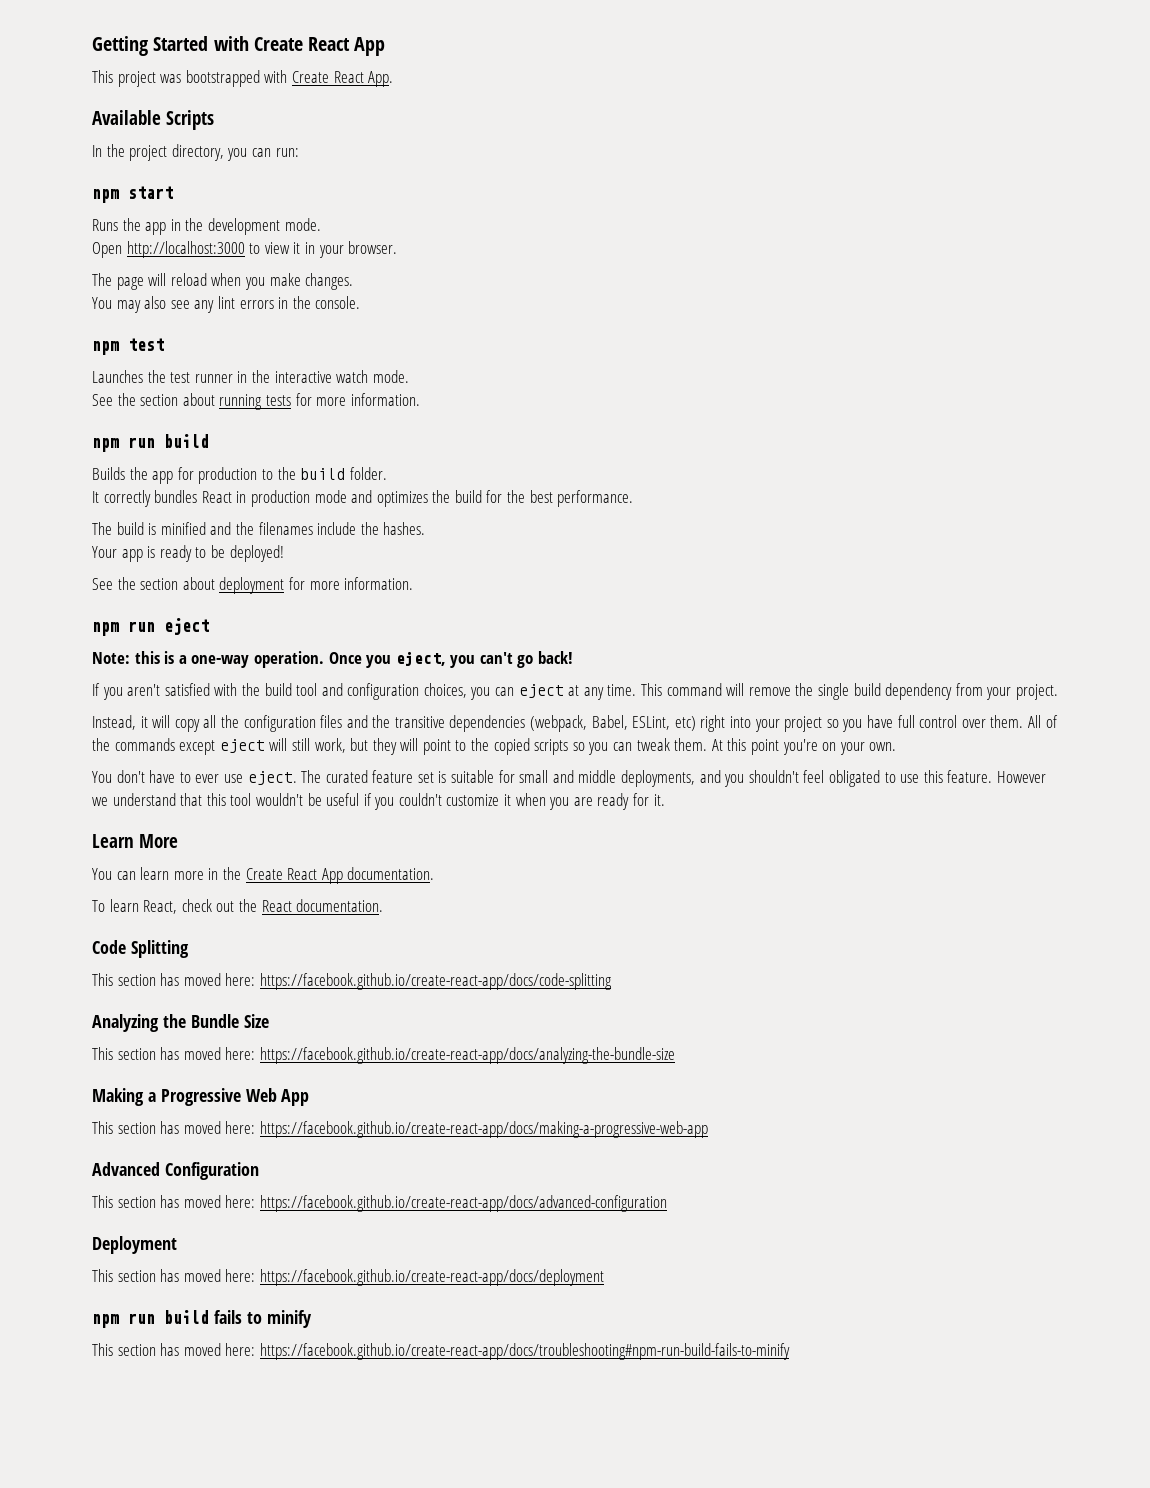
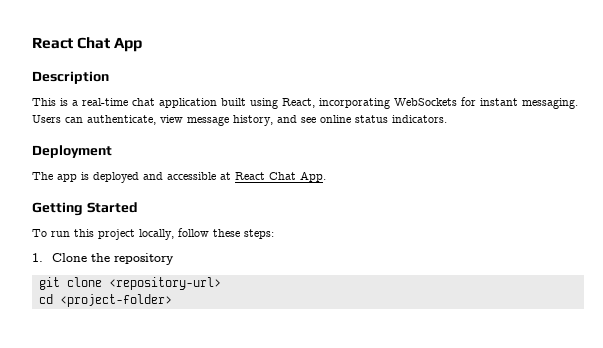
- Getting Started with Create React App
- This project was bootstrapped with Create React App.
- Available Scripts
- In the project directory, you can run:
- npm start
- Runs the app in the development mode.
- Open http://localhost:3000 to view it in your browser.
- The page will reload when you make changes.
- You may also see any lint errors in the console.
- npm test
- Launches the test runner in the interactive watch mode.
- See the section about running tests for more information.
- npm run build
- Builds the app for production to the build folder.
- It correctly bundles React in production mode and optimizes the build for the best performance.
- The build is minified and the filenames include the hashes.
- Your app is ready to be deployed!
- See the section about deployment for more information.
- npm run eject
- Note: this is a one-way operation. Once you eject, you can't go back!
- If you aren't satisfied with the build tool and configuration choices, you can eject at any time. This command will remove the single build dependency from your project.
- Instead, it will copy all the configuration files and the transitive dependencies (webpack, Babel, ESLint, etc) right into your project so you have full control over them. All of the commands except eject will still work, but they will point to the copied scripts so you can tweak them. At this point you're on your own.
- You don't have to ever use eject. The curated feature set is suitable for small and middle deployments, and you shouldn't feel obligated to use this feature. However we understand that this tool wouldn't be useful if you couldn't customize it when you are ready for it.
- Learn More
- You can learn more in the Create React App documentation.
- To learn React, check out the React documentation.
- Code Splitting
- This section has moved here: https://facebook.github.io/create-react-app/docs/code-splitting
- Analyzing the Bundle Size
- This section has moved here: https://facebook.github.io/create-react-app/docs/analyzing-the-bundle-size
- Making a Progressive Web App
- This section has moved here: https://facebook.github.io/create-react-app/docs/making-a-progressive-web-app
- Advanced Configuration
- This section has moved here: https://facebook.github.io/create-react-app/docs/advanced-configuration
+ React Chat App
+ Description
+ This is a real-time chat application built using React, incorporating WebSockets for instant messaging. Users can authenticate, view message history, and see online status indicators.
  Deployment
- This section has moved here: https://facebook.github.io/create-react-app/docs/deployment
- npm run build fails to minify
- This section has moved here: https://facebook.github.io/create-react-app/docs/troubleshooting#npm-run-build-fails-to-minify
+ The app is deployed and accessible at React Chat App.
+ Getting Started
+ To run this project locally, follow these steps:
+ 1. Clone the repository
+ git clone <repository-url>
+ cd <project-folder>

